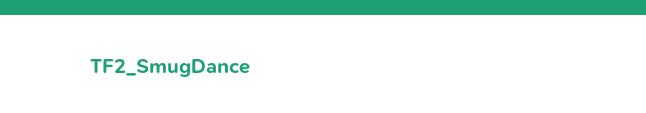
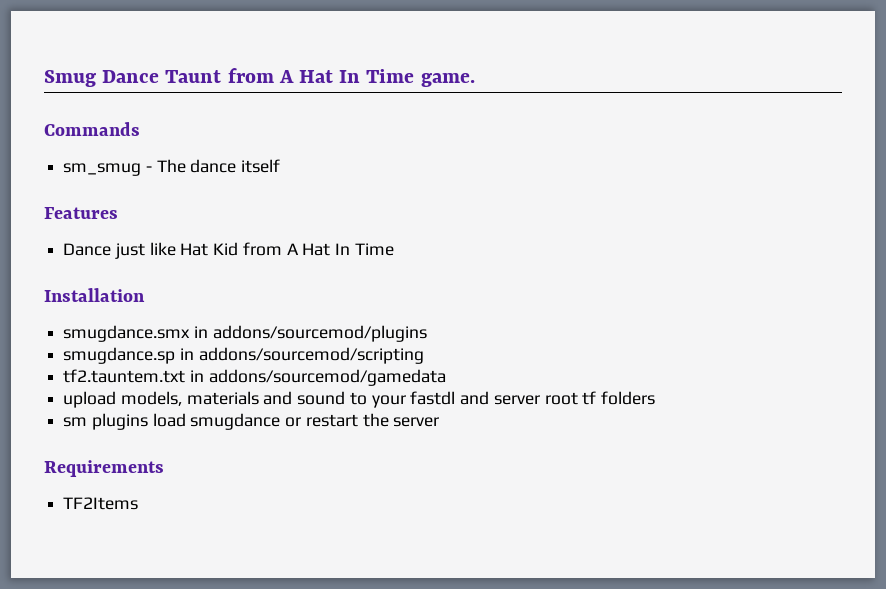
- TF2_SmugDance
+ Smug Dance Taunt from A Hat In Time game.
+ Commands
+ sm_smug - The dance itself
+ Features
+ Dance just like Hat Kid from A Hat In Time
+ Installation
+ smugdance.smx in addons/sourcemod/plugins
+ smugdance.sp in addons/sourcemod/scripting
+ tf2.tauntem.txt in addons/sourcemod/gamedata
+ upload models, materials and sound to your fastdl and server root tf folders
+ sm plugins load smugdance or restart the server
+ Requirements
+ TF2Items

